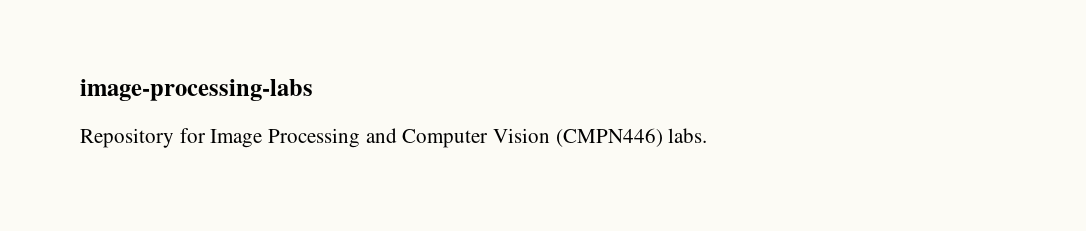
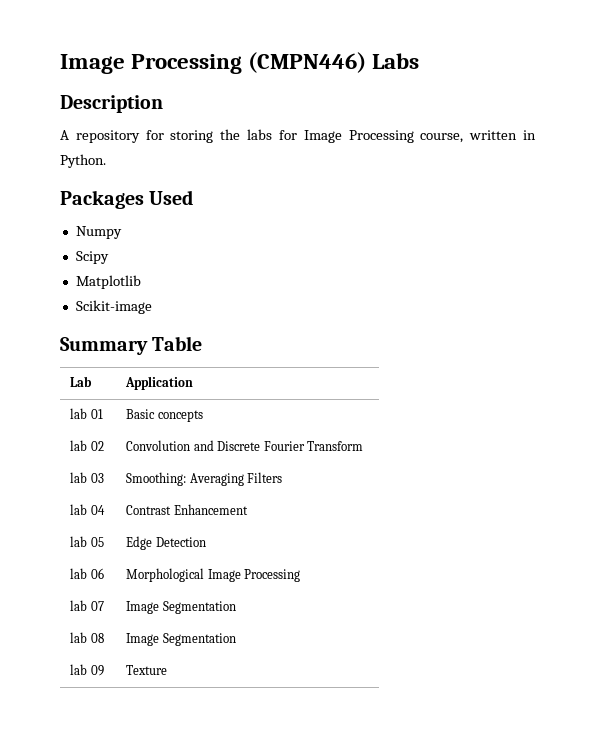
- image-processing-labs
- Repository for Image Processing and Computer Vision (CMPN446) labs.
+ Image Processing (CMPN446) Labs
+ Description
+ A repository for storing the labs for Image Processing course, written in Python.
+ Packages Used
+ Numpy
+ Scipy
+ Matplotlib
+ Scikit-image
+ Summary Table
+ Lab | Application
+ lab 01 | Basic concepts
+ lab 02 | Convolution and Discrete Fourier Transform
+ lab 03 | Smoothing: Averaging Filters
+ lab 04 | Contrast Enhancement
+ lab 05 | Edge Detection
+ lab 06 | Morphological Image Processing
+ lab 07 | Image Segmentation
+ lab 08 | Image Segmentation
+ lab 09 | Texture

